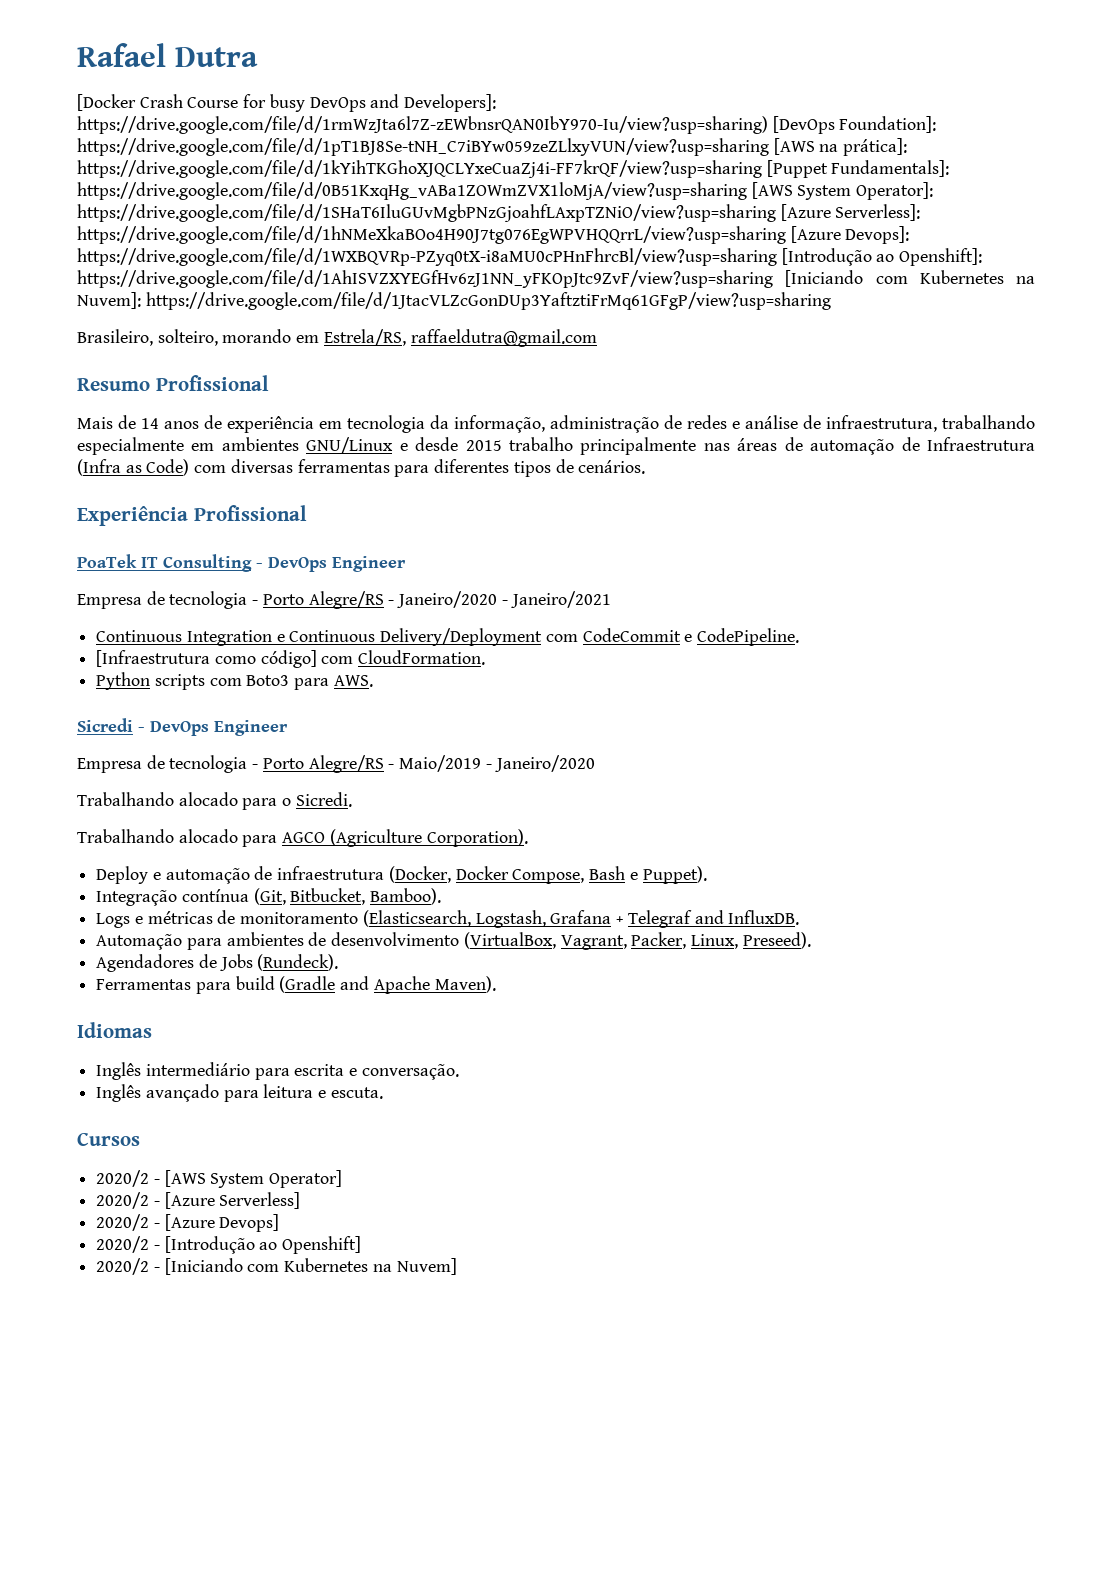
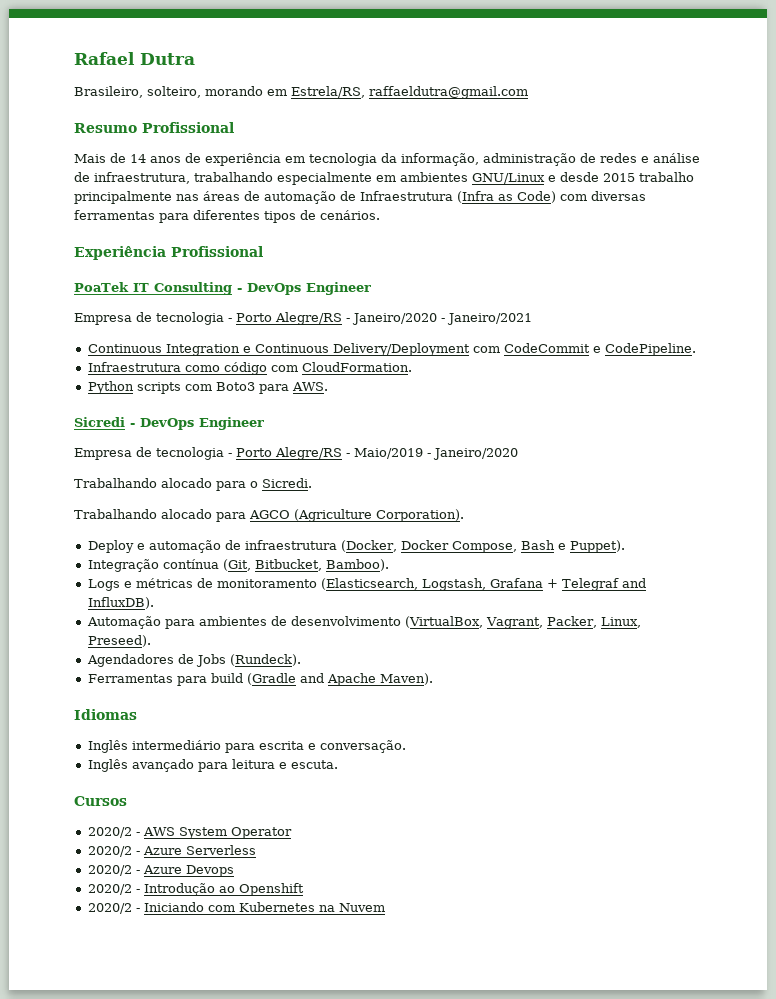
- [Docker Crash Course for busy DevOps and Developers]: https://drive.google.com/file/d/1rmWzJta6l7Z-zEWbnsrQAN0IbY970-Iu/view?usp=sharing) [DevOps Foundation]: https://drive.google.com/file/d/1pT1BJ8Se-tNH_C7iBYw059zeZLlxyVUN/view?usp=sharing [AWS na prática]: https://drive.google.com/file/d/1kYihTKGhoXJQCLYxeCuaZj4i-FF7krQF/view?usp=sharing [Puppet Fundamentals]: https://drive.google.com/file/d/0B51KxqHg_vABa1ZOWmZVX1loMjA/view?usp=sharing [AWS System Operator]: https://drive.google.com/file/d/1SHaT6IluGUvMgbPNzGjoahfLAxpTZNiO/view?usp=sharing [Azure Serverless]: https://drive.google.com/file/d/1hNMeXkaBOo4H90J7tg076EgWPVHQQrrL/view?usp=sharing [Azure Devops]: https://drive.google.com/file/d/1WXBQVRp-PZyq0tX-i8aMU0cPHnFhrcBl/view?usp=sharing [Introdução ao Openshift]: https://drive.google.com/file/d/1AhISVZXYEGfHv6zJ1NN_yFKOpJtc9ZvF/view?usp=sharing [Iniciando com Kubernetes na Nuvem]: https://drive.google.com/file/d/1JtacVLZcGonDUp3YaftztiFrMq61GFgP/view?usp=sharing
- [Infraestrutura como código] com CloudFormation.
+ Infraestrutura como código com CloudFormation.
- Logs e métricas de monitoramento (Elasticsearch, Logstash, Grafana + Telegraf and InfluxDB.
+ Logs e métricas de monitoramento (Elasticsearch, Logstash, Grafana + Telegraf and InfluxDB).
- 2020/2 - [AWS System Operator]
- 2020/2 - [Azure Serverless]
- 2020/2 - [Azure Devops]
- 2020/2 - [Introdução ao Openshift]
- 2020/2 - [Iniciando com Kubernetes na Nuvem]
+ 2020/2 - AWS System Operator
+ 2020/2 - Azure Serverless
+ 2020/2 - Azure Devops
+ 2020/2 - Introdução ao Openshift
+ 2020/2 - Iniciando com Kubernetes na Nuvem

